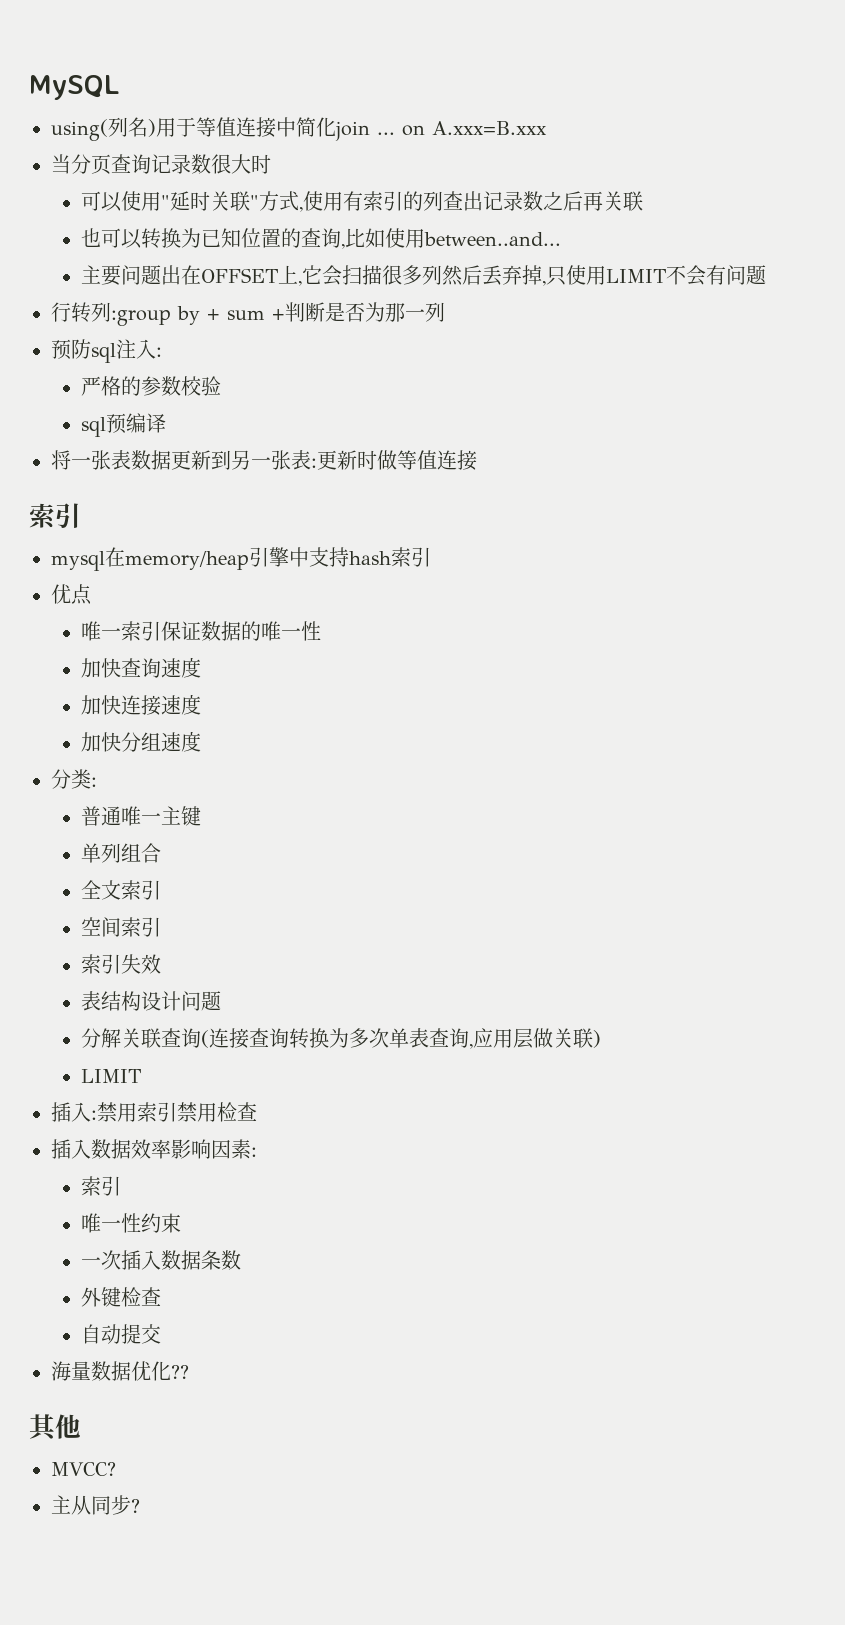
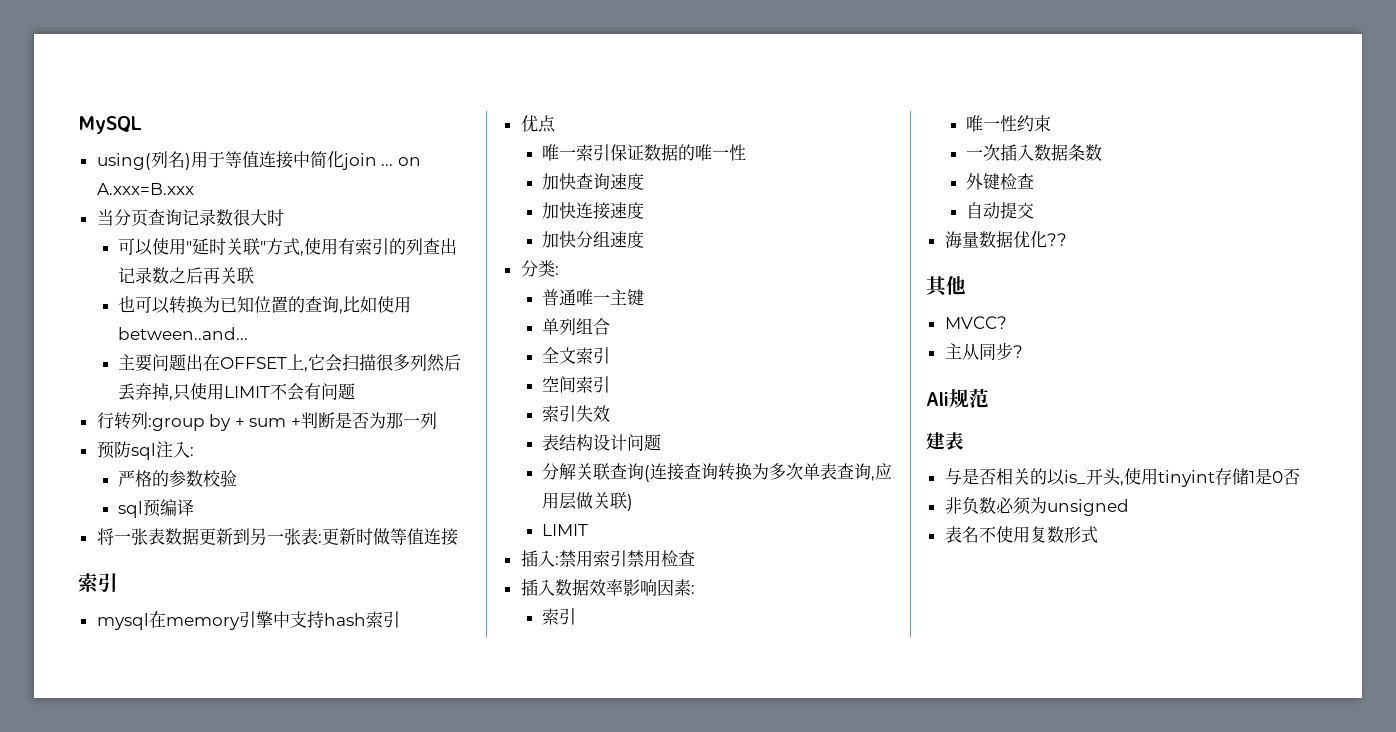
- mysql在memory/heap引擎中支持hash索引
+ mysql在memory引擎中支持hash索引
+ Ali规范
+ 建表
+ 与是否相关的以is_开头,使用tinyint存储1是0否
+ 非负数必须为unsigned
+ 表名不使用复数形式

